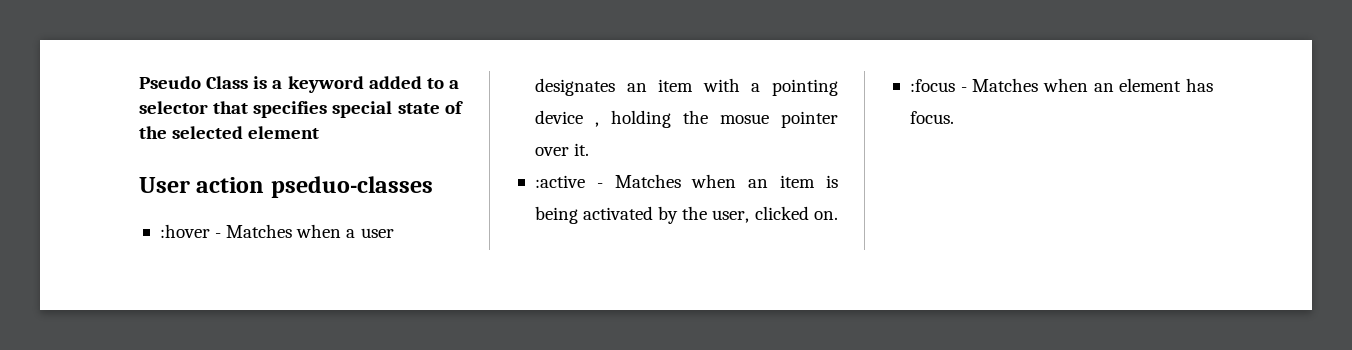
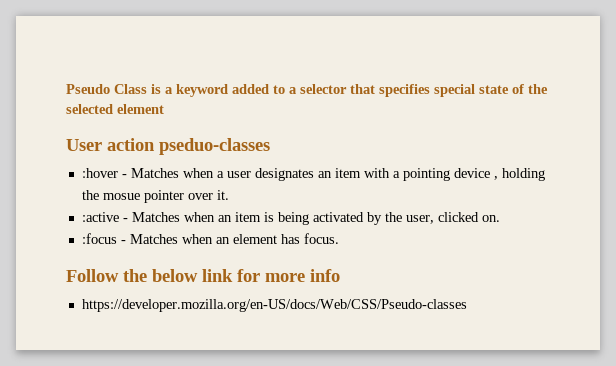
+ Follow the below link for more info
+ https://developer.mozilla.org/en-US/docs/Web/CSS/Pseudo-classes

